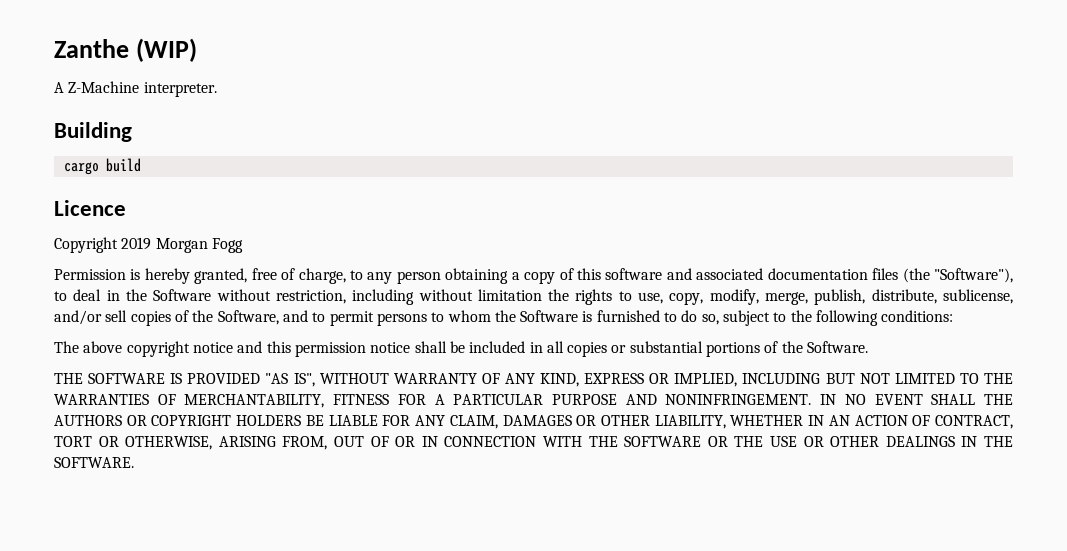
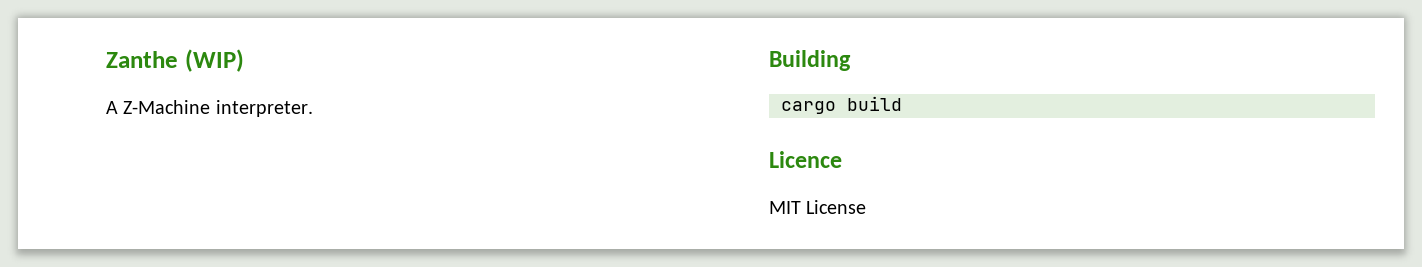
- Copyright 2019 Morgan Fogg
- Permission is hereby granted, free of charge, to any person obtaining a copy of this software and associated documentation files (the "Software"), to deal in the Software without restriction, including without limitation the rights to use, copy, modify, merge, publish, distribute, sublicense, and/or sell copies of the Software, and to permit persons to whom the Software is furnished to do so, subject to the following conditions:
- The above copyright notice and this permission notice shall be included in all copies or substantial portions of the Software.
- THE SOFTWARE IS PROVIDED "AS IS", WITHOUT WARRANTY OF ANY KIND, EXPRESS OR IMPLIED, INCLUDING BUT NOT LIMITED TO THE WARRANTIES OF MERCHANTABILITY, FITNESS FOR A PARTICULAR PURPOSE AND NONINFRINGEMENT. IN NO EVENT SHALL THE AUTHORS OR COPYRIGHT HOLDERS BE LIABLE FOR ANY CLAIM, DAMAGES OR OTHER LIABILITY, WHETHER IN AN ACTION OF CONTRACT, TORT OR OTHERWISE, ARISING FROM, OUT OF OR IN CONNECTION WITH THE SOFTWARE OR THE USE OR OTHER DEALINGS IN THE SOFTWARE.
+ MIT License

